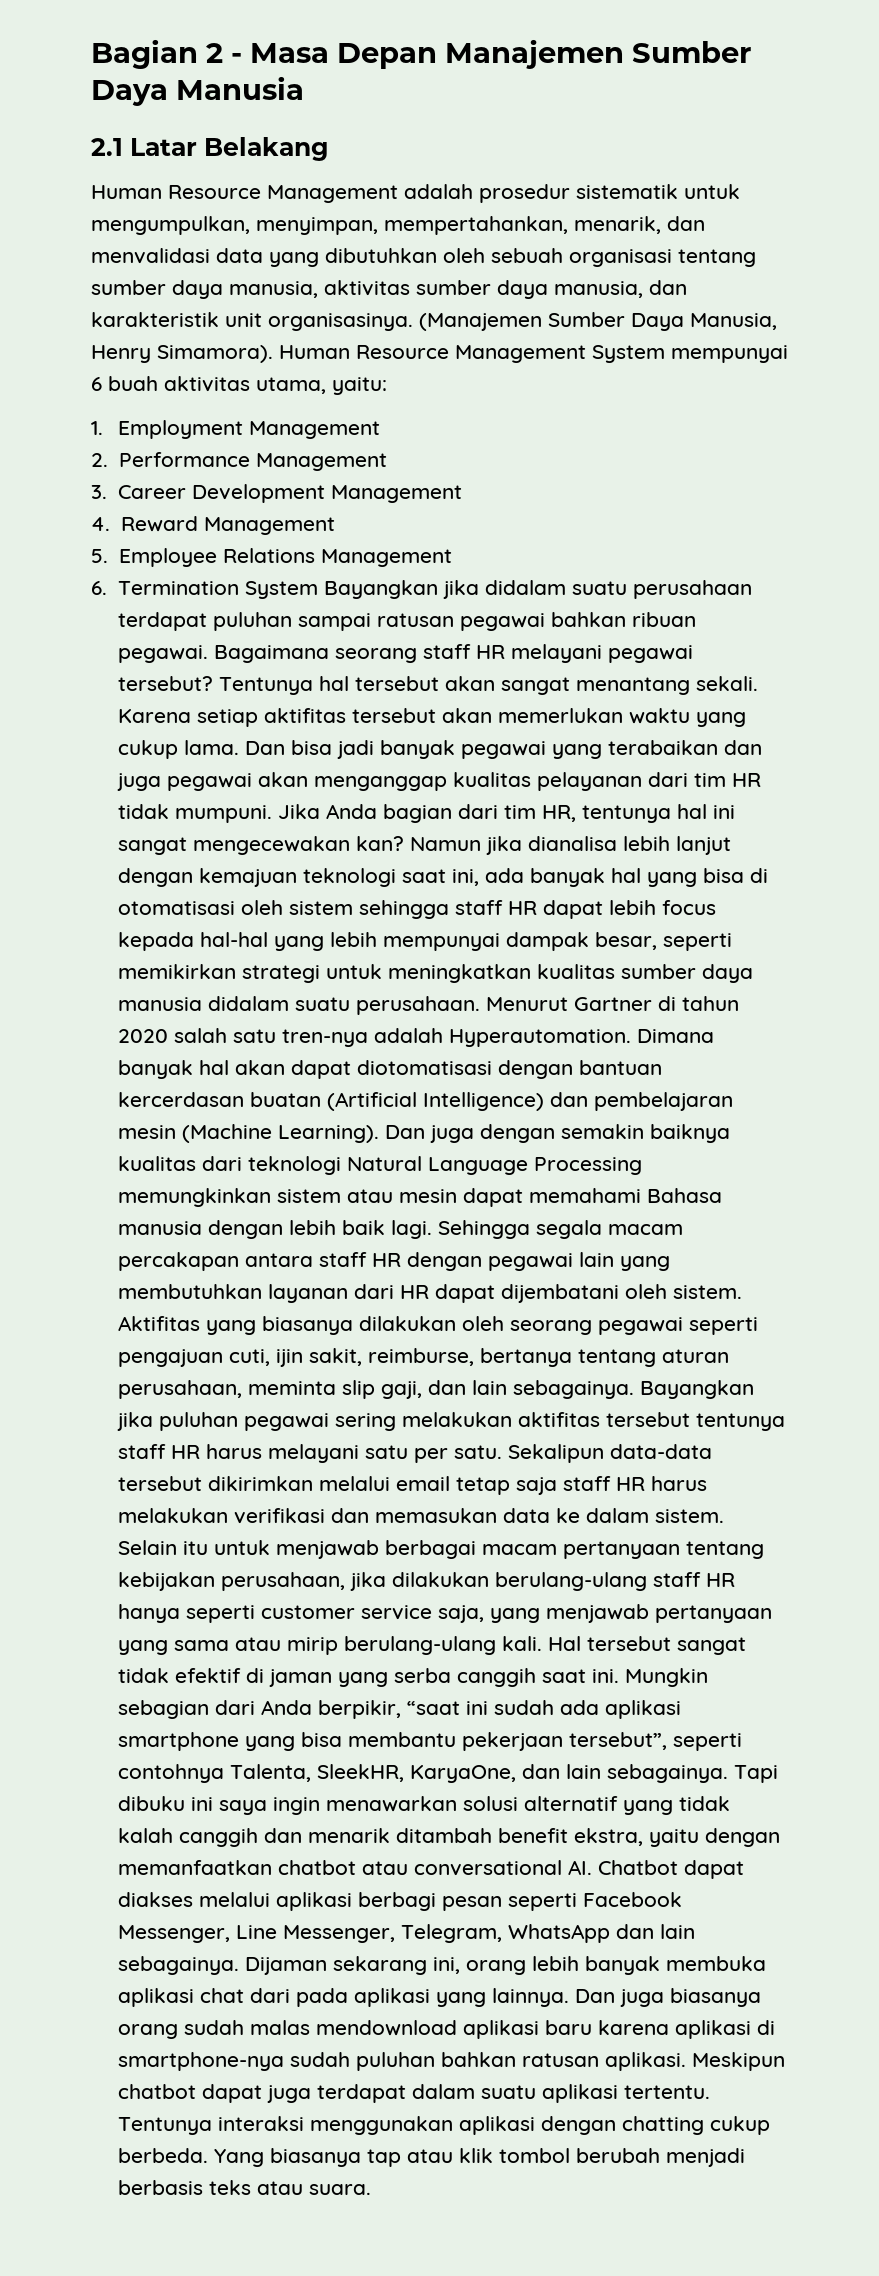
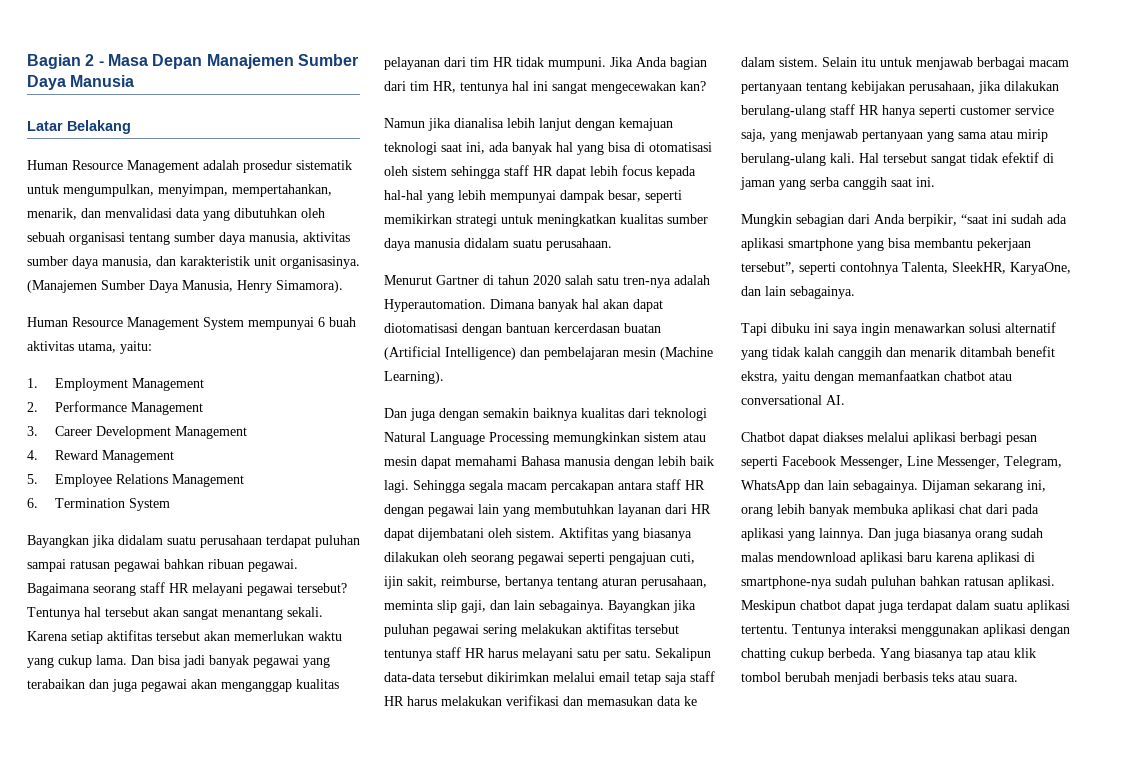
- 2.1 Latar Belakang
+ Latar Belakang
- (Manajemen Sumber Daya Manusia, Henry Simamora). Human Resource Management System mempunyai 6 buah aktivitas utama, yaitu:
+ (Manajemen Sumber Daya Manusia, Henry Simamora).
+ Human Resource Management System mempunyai 6 buah aktivitas utama, yaitu:
- 6. Termination System Bayangkan jika didalam suatu perusahaan terdapat puluhan sampai ratusan pegawai bahkan ribuan pegawai.
+ 6. Termination System
+ Bayangkan jika didalam suatu perusahaan terdapat puluhan sampai ratusan pegawai bahkan ribuan pegawai.
- Jika Anda bagian dari tim HR, tentunya hal ini sangat mengecewakan kan? Namun jika dianalisa lebih lanjut dengan kemajuan teknologi saat ini, ada banyak hal yang bisa di otomatisasi oleh sistem sehingga staff HR dapat lebih focus kepada hal-hal yang lebih mempunyai dampak besar, seperti memikirkan strategi untuk meningkatkan kualitas sumber daya manusia didalam suatu perusahaan. Menurut Gartner di tahun 2020 salah satu tren-nya adalah Hyperautomation.
+ Jika Anda bagian dari tim HR, tentunya hal ini sangat mengecewakan kan?
+ Namun jika dianalisa lebih lanjut dengan kemajuan teknologi saat ini, ada banyak hal yang bisa di otomatisasi oleh sistem sehingga staff HR dapat lebih focus kepada hal-hal yang lebih mempunyai dampak besar, seperti memikirkan strategi untuk meningkatkan kualitas sumber daya manusia didalam suatu perusahaan.
+ Menurut Gartner di tahun 2020 salah satu tren-nya adalah Hyperautomation.
- Dimana banyak hal akan dapat diotomatisasi dengan bantuan kercerdasan buatan (Artificial Intelligence) dan pembelajaran mesin (Machine Learning). Dan juga dengan semakin baiknya kualitas dari teknologi Natural Language Processing memungkinkan sistem atau mesin dapat memahami Bahasa manusia dengan lebih baik lagi.
+ Dimana banyak hal akan dapat diotomatisasi dengan bantuan kercerdasan buatan (Artificial Intelligence) dan pembelajaran mesin (Machine Learning).
+ Dan juga dengan semakin baiknya kualitas dari teknologi Natural Language Processing memungkinkan sistem atau mesin dapat memahami Bahasa manusia dengan lebih baik lagi.
- Hal tersebut sangat tidak efektif di jaman yang serba canggih saat ini. Mungkin sebagian dari Anda berpikir, “saat ini sudah ada aplikasi smartphone yang bisa membantu pekerjaan tersebut”, seperti contohnya Talenta, SleekHR, KaryaOne, dan lain sebagainya. Tapi dibuku ini saya ingin menawarkan solusi alternatif yang tidak kalah canggih dan menarik ditambah benefit ekstra, yaitu dengan memanfaatkan chatbot atau conversational AI. Chatbot dapat diakses melalui aplikasi berbagi pesan seperti Facebook Messenger, Line Messenger, Telegram, WhatsApp dan lain sebagainya.
+ Hal tersebut sangat tidak efektif di jaman yang serba canggih saat ini.
+ Mungkin sebagian dari Anda berpikir, “saat ini sudah ada aplikasi smartphone yang bisa membantu pekerjaan tersebut”, seperti contohnya Talenta, SleekHR, KaryaOne, dan lain sebagainya.
+ Tapi dibuku ini saya ingin menawarkan solusi alternatif yang tidak kalah canggih dan menarik ditambah benefit ekstra, yaitu dengan memanfaatkan chatbot atau conversational AI.
+ Chatbot dapat diakses melalui aplikasi berbagi pesan seperti Facebook Messenger, Line Messenger, Telegram, WhatsApp dan lain sebagainya.

